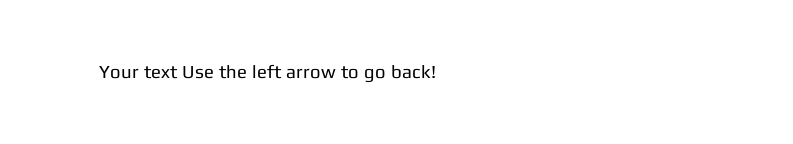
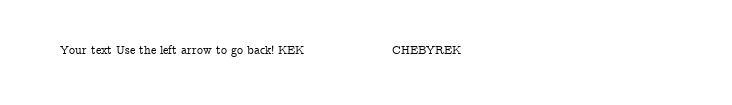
+ KEK CHEBYREK

